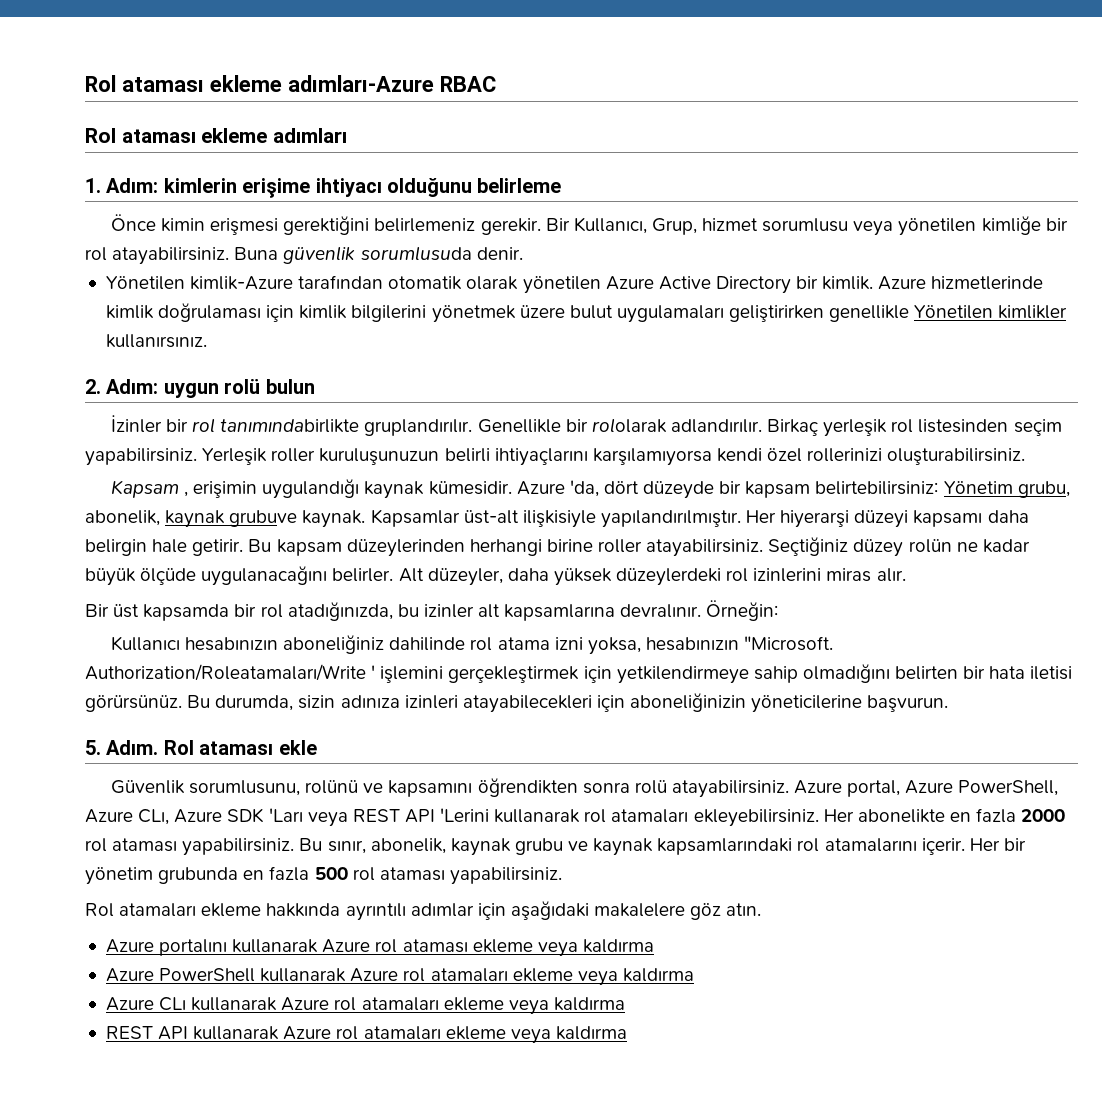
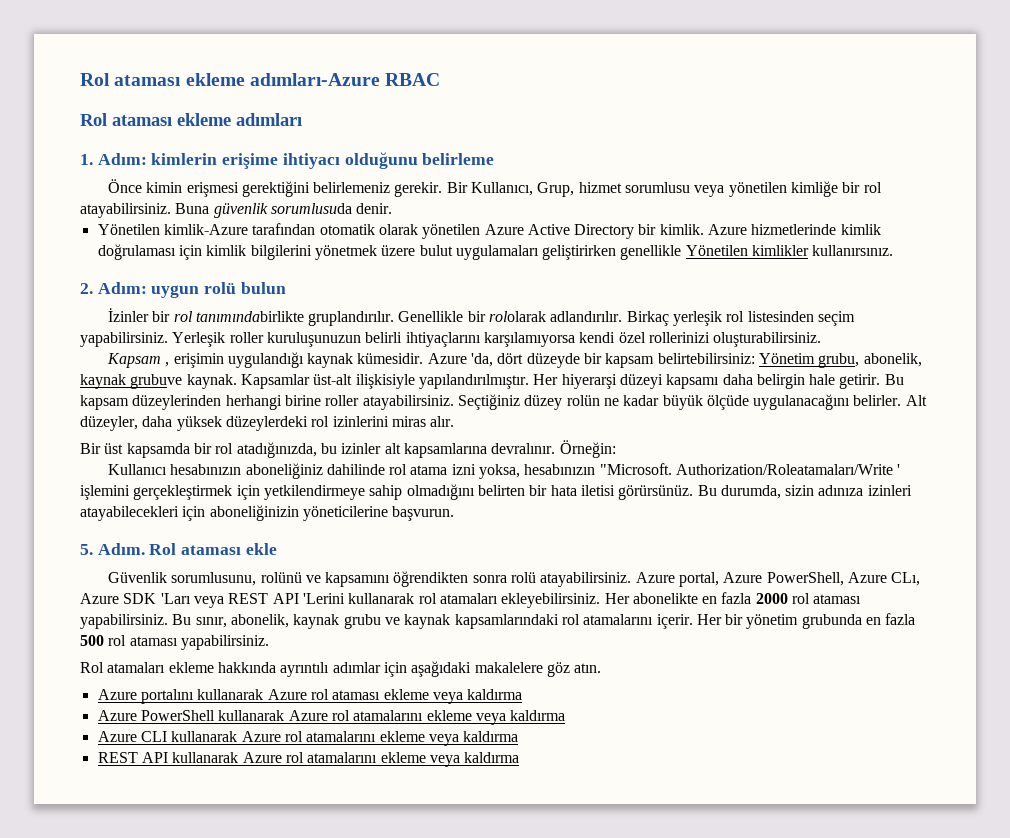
- Azure PowerShell kullanarak Azure rol atamaları ekleme veya kaldırma
- Azure CLı kullanarak Azure rol atamaları ekleme veya kaldırma
+ Azure PowerShell kullanarak Azure rol atamalarını ekleme veya kaldırma
+ Azure CLI kullanarak Azure rol atamalarını ekleme veya kaldırma
- REST API kullanarak Azure rol atamaları ekleme veya kaldırma
+ REST API kullanarak Azure rol atamalarını ekleme veya kaldırma

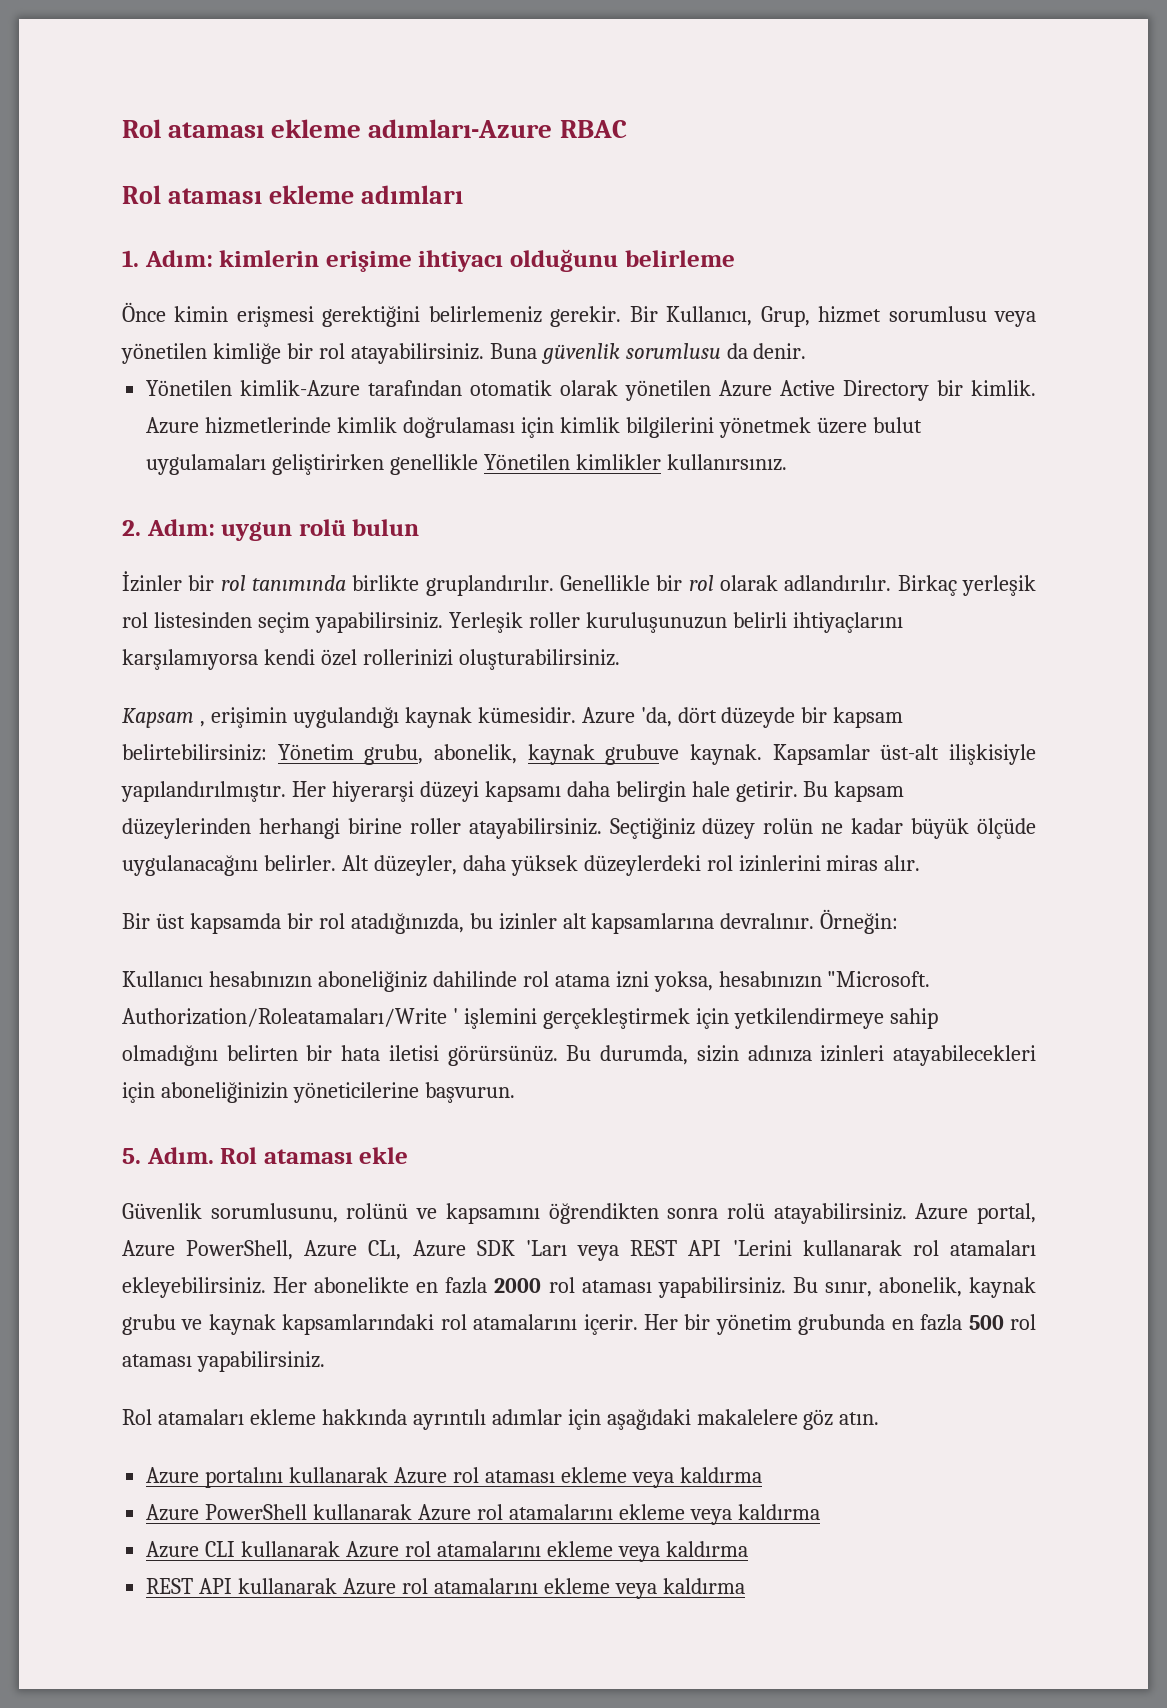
- Buna güvenlik sorumlusuda denir.
+ Buna güvenlik sorumlusu da denir.
- İzinler bir rol tanımındabirlikte gruplandırılır.
+ İzinler bir rol tanımında birlikte gruplandırılır.
- Genellikle bir rololarak adlandırılır.
+ Genellikle bir rol olarak adlandırılır.

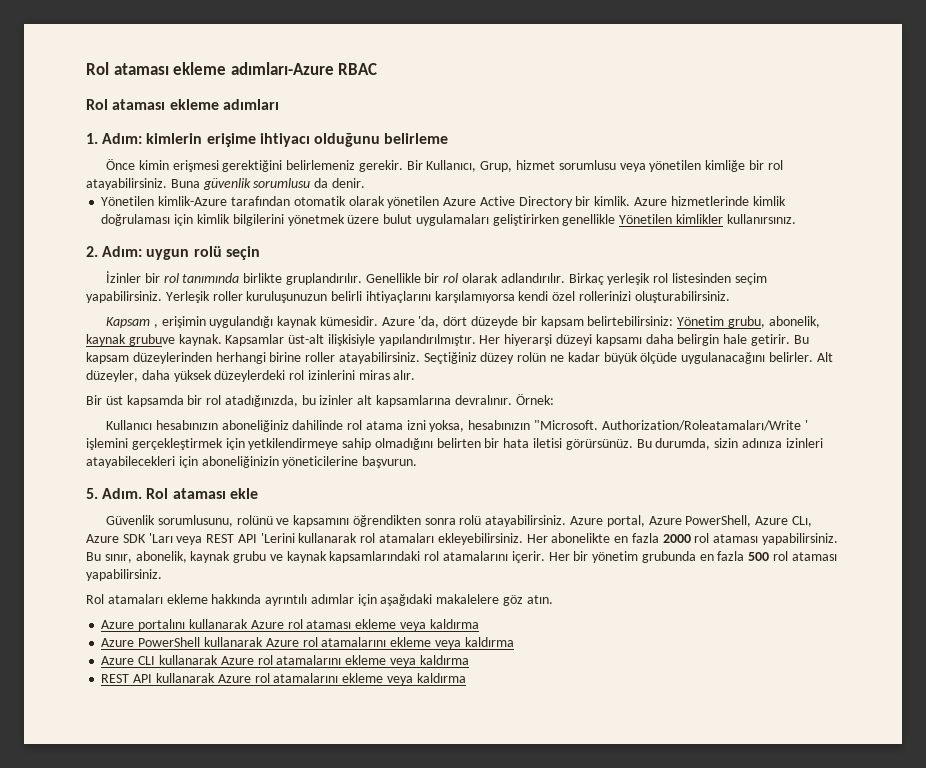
- 2. Adım: uygun rolü bulun
+ 2. Adım: uygun rolü seçin
- Örneğin:
+ Örnek:

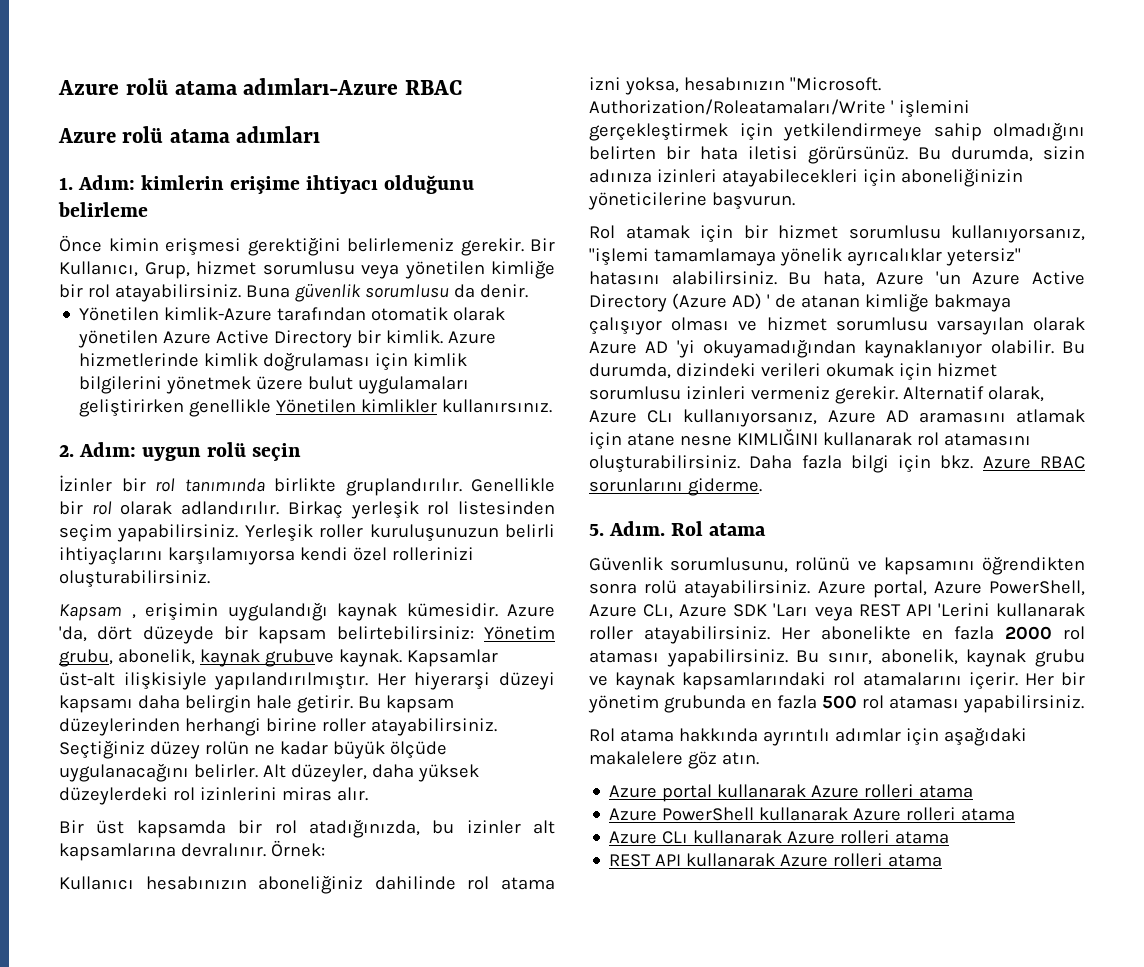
- Rol ataması ekleme adımları-Azure RBAC
+ Azure rolü atama adımları-Azure RBAC
- Rol ataması ekleme adımları
+ Azure rolü atama adımları
+ Rol atamak için bir hizmet sorumlusu kullanıyorsanız, "işlemi tamamlamaya yönelik ayrıcalıklar yetersiz" hatasını alabilirsiniz. Bu hata, Azure 'un Azure Active Directory (Azure AD) ' de atanan kimliğe bakmaya çalışıyor olması ve hizmet sorumlusu varsayılan olarak Azure AD 'yi okuyamadığından kaynaklanıyor olabilir. Bu durumda, dizindeki verileri okumak için hizmet sorumlusu izinleri vermeniz gerekir. Alternatif olarak, Azure CLı kullanıyorsanız, Azure AD aramasını atlamak için atane nesne KIMLIĞINI kullanarak rol atamasını oluşturabilirsiniz. Daha fazla bilgi için bkz. Azure RBAC sorunlarını giderme.
- 5. Adım. Rol ataması ekle
+ 5. Adım. Rol atama
- Azure portal, Azure PowerShell, Azure CLı, Azure SDK 'Ları veya REST API 'Lerini kullanarak rol atamaları ekleyebilirsiniz.
+ Azure portal, Azure PowerShell, Azure CLı, Azure SDK 'Ları veya REST API 'Lerini kullanarak roller atayabilirsiniz.
- Rol atamaları ekleme hakkında ayrıntılı adımlar için aşağıdaki makalelere göz atın.
+ Rol atama hakkında ayrıntılı adımlar için aşağıdaki makalelere göz atın.
- Azure portalını kullanarak Azure rol ataması ekleme veya kaldırma
+ Azure portal kullanarak Azure rolleri atama
- Azure PowerShell kullanarak Azure rol atamalarını ekleme veya kaldırma
- Azure CLI kullanarak Azure rol atamalarını ekleme veya kaldırma
+ Azure PowerShell kullanarak Azure rolleri atama
+ Azure CLı kullanarak Azure rolleri atama
- REST API kullanarak Azure rol atamalarını ekleme veya kaldırma
+ REST API kullanarak Azure rolleri atama

